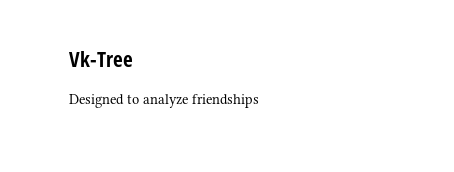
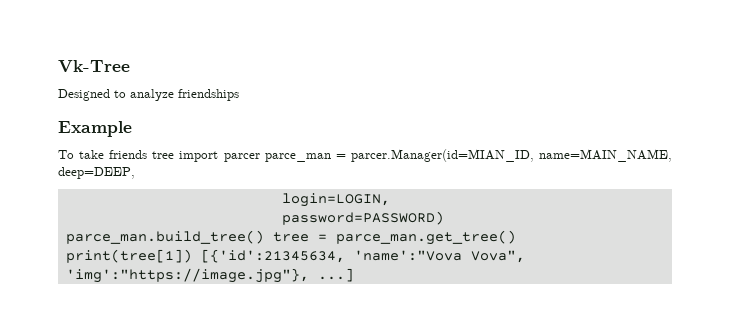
+ Example
+ To take friends tree import parcer parce_man = parcer.Manager(id=MIAN_ID, name=MAIN_NAME, deep=DEEP,
+ login=LOGIN,
+ password=PASSWORD)
+ parce_man.build_tree() tree = parce_man.get_tree()
+ print(tree[1]) [{'id':21345634, 'name':"Vova Vova", 'img':"https://image.jpg"}, ...]

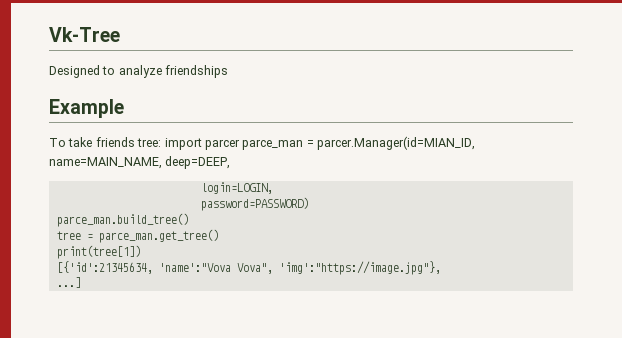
- To take friends tree import parcer parce_man = parcer.Manager(id=MIAN_ID, name=MAIN_NAME, deep=DEEP,
+ To take friends tree: import parcer parce_man = parcer.Manager(id=MIAN_ID, name=MAIN_NAME, deep=DEEP,
- parce_man.build_tree() tree = parce_man.get_tree()
+ parce_man.build_tree()
+ tree = parce_man.get_tree()
- print(tree[1]) [{'id':21345634, 'name':"Vova Vova", 'img':"https://image.jpg"}, ...]
+ print(tree[1])
+ [{'id':21345634, 'name':"Vova Vova", 'img':"https://image.jpg"},
+ ...]

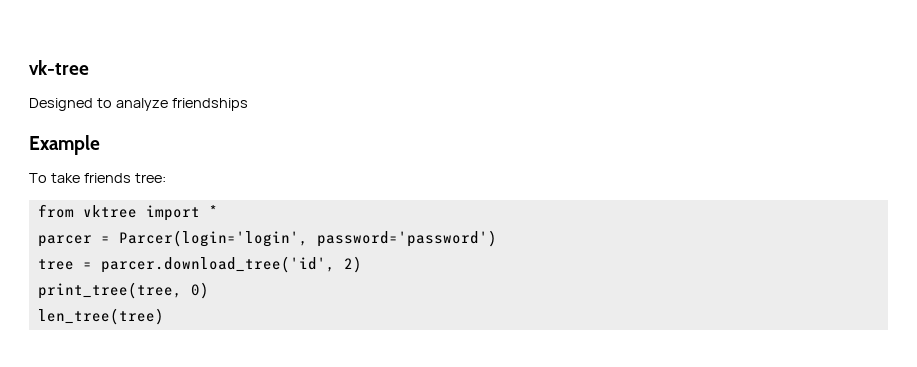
- Vk-Tree
+ vk-tree
- To take friends tree: import parcer parce_man = parcer.Manager(id=MIAN_ID, name=MAIN_NAME, deep=DEEP,
- login=LOGIN,
- password=PASSWORD)
- parce_man.build_tree()
- tree = parce_man.get_tree()
- print(tree[1])
- [{'id':21345634, 'name':"Vova Vova", 'img':"https://image.jpg"},
- ...]
+ To take friends tree:
+ from vktree import *
+ parcer = Parcer(login='login', password='password')
+ tree = parcer.download_tree('id', 2)
+ print_tree(tree, 0)
+ len_tree(tree)

